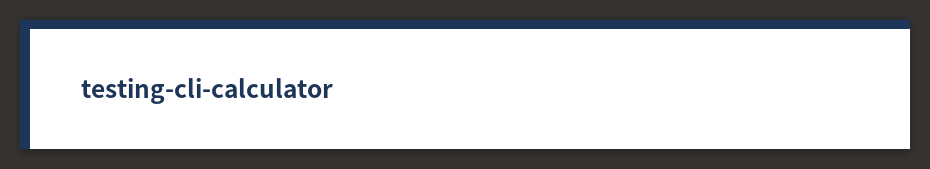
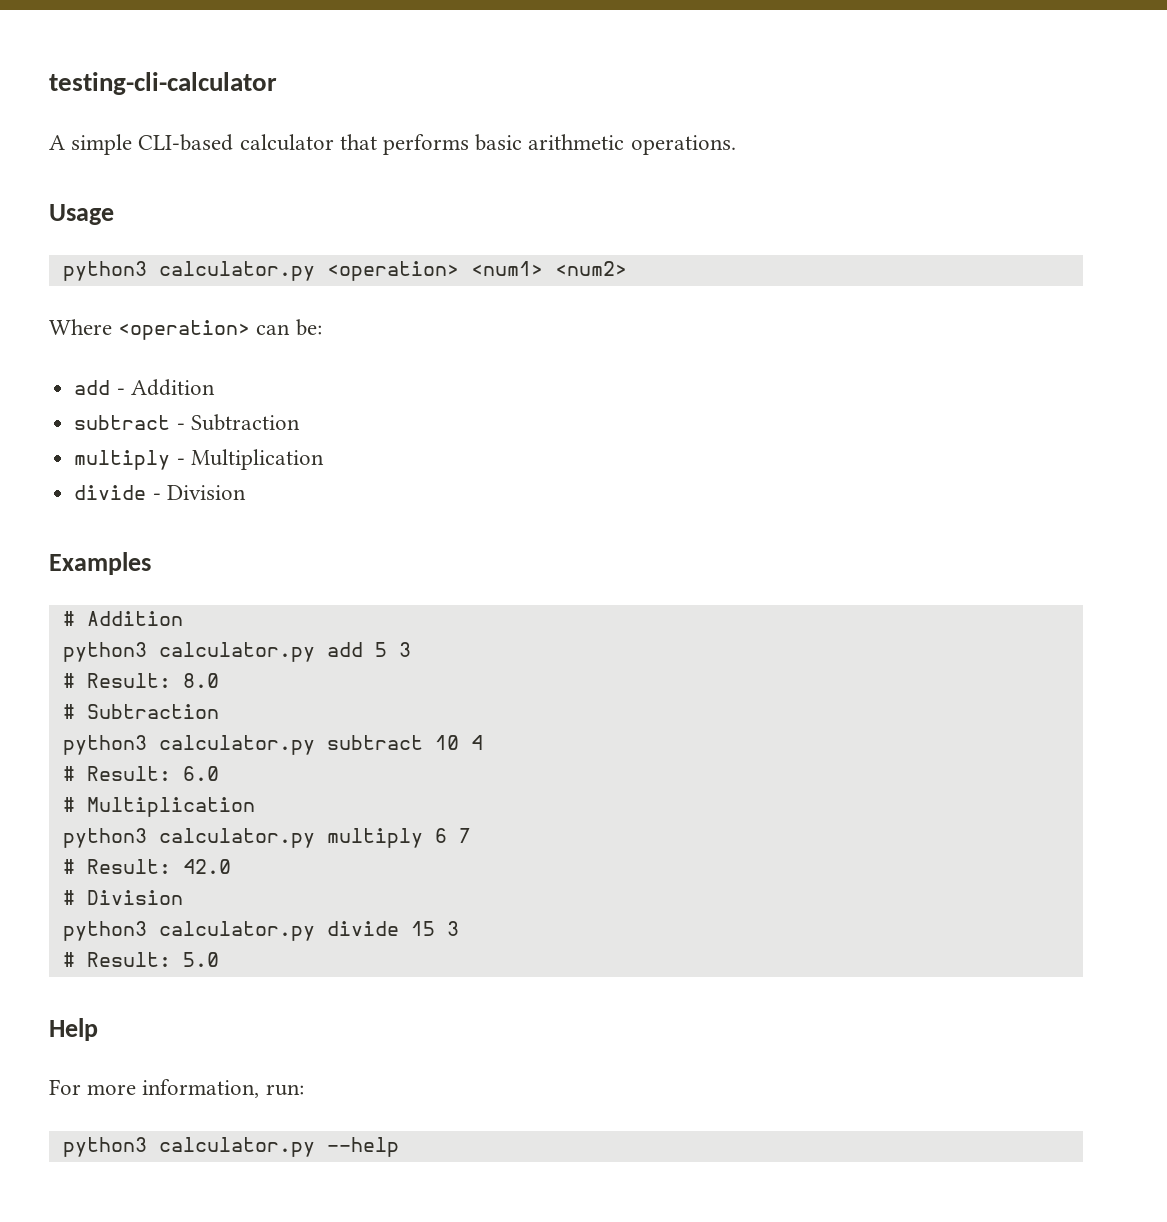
+ A simple CLI-based calculator that performs basic arithmetic operations.
+ Usage
+ python3 calculator.py <operation> <num1> <num2>
+ Where <operation> can be:
+ add - Addition
+ subtract - Subtraction
+ multiply - Multiplication
+ divide - Division
+ Examples
+ # Addition
+ python3 calculator.py add 5 3
+ # Result: 8.0
+ # Subtraction
+ python3 calculator.py subtract 10 4
+ # Result: 6.0
+ # Multiplication
+ python3 calculator.py multiply 6 7
+ # Result: 42.0
+ # Division
+ python3 calculator.py divide 15 3
+ # Result: 5.0
+ Help
+ For more information, run:
+ python3 calculator.py --help

